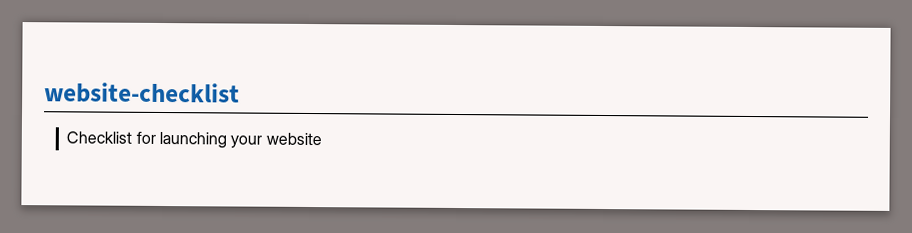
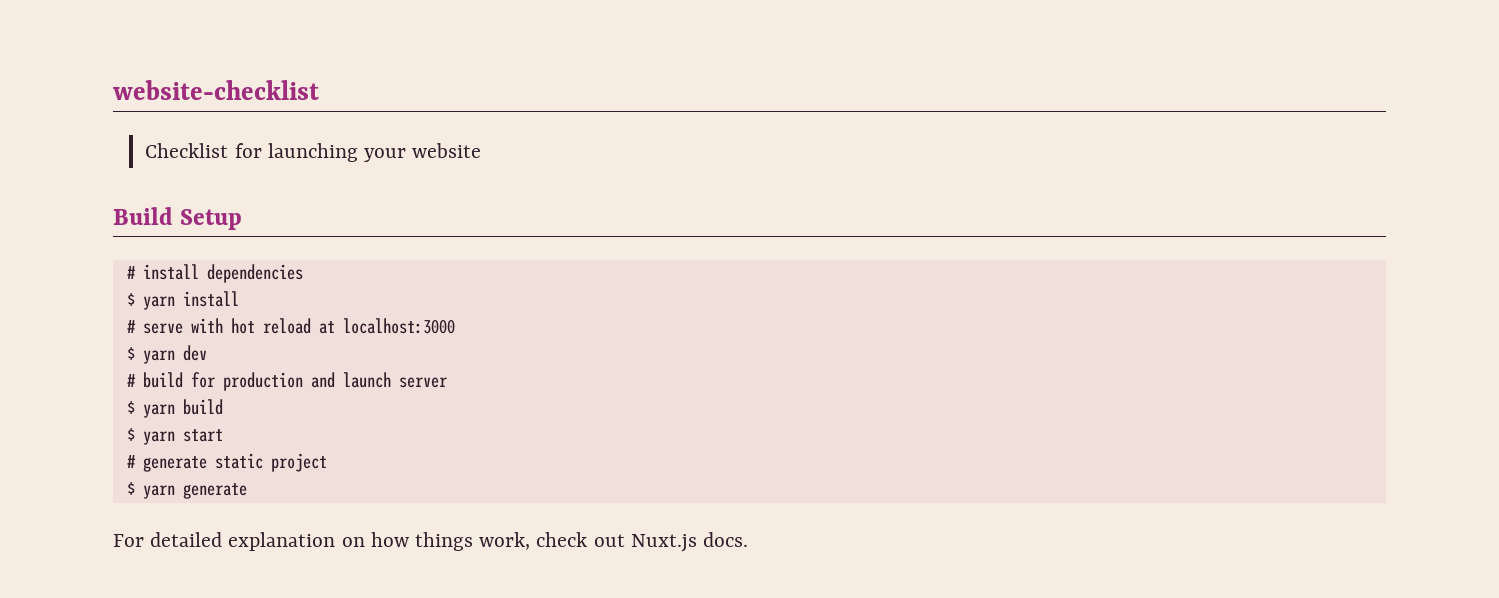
+ Build Setup
+ # install dependencies
+ $ yarn install
+ # serve with hot reload at localhost:3000
+ $ yarn dev
+ # build for production and launch server
+ $ yarn build
+ $ yarn start
+ # generate static project
+ $ yarn generate
+ For detailed explanation on how things work, check out Nuxt.js docs.

